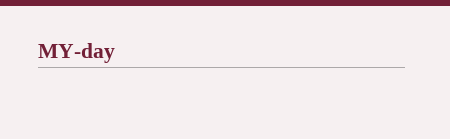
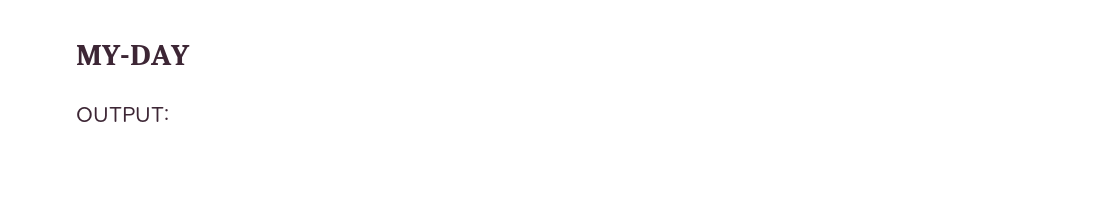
- MY-day
+ MY-DAY
+ OUTPUT:

